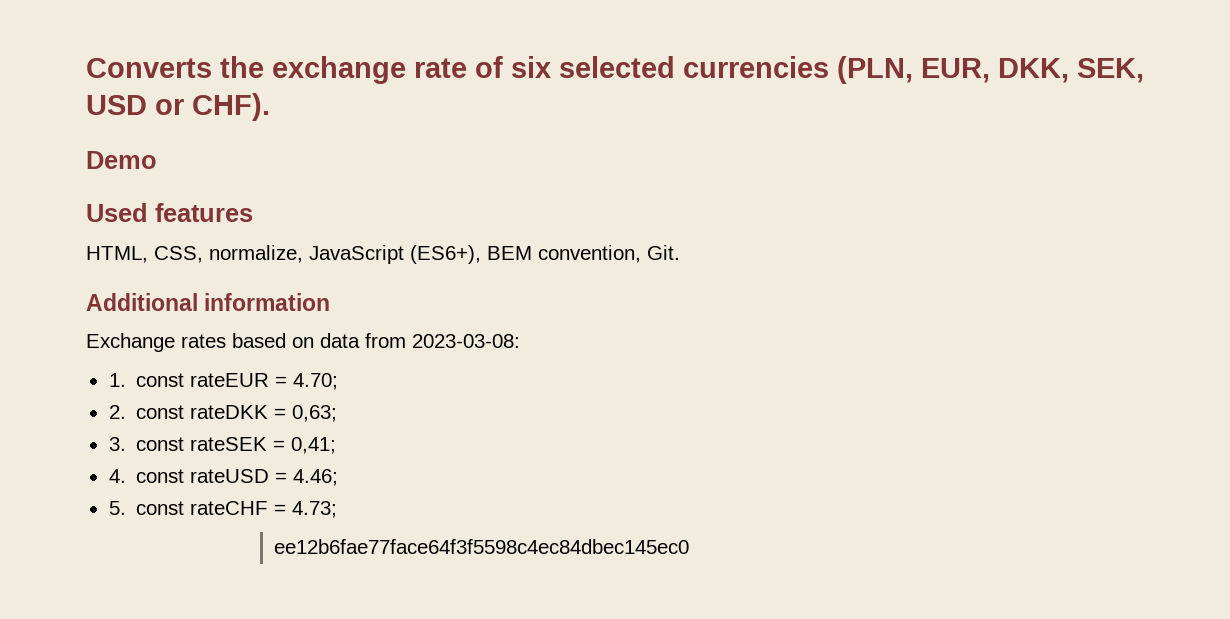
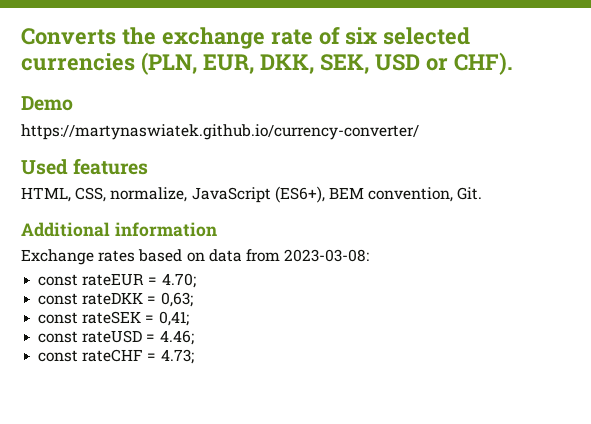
+ https://martynaswiatek.github.io/currency-converter/
- 1. const rateEUR = 4.70;
+ const rateEUR = 4.70;
- 2. const rateDKK = 0,63;
+ const rateDKK = 0,63;
- 3. const rateSEK = 0,41;
+ const rateSEK = 0,41;
- 4. const rateUSD = 4.46;
+ const rateUSD = 4.46;
- 5. const rateCHF = 4.73;
+ const rateCHF = 4.73;
- ee12b6fae77face64f3f5598c4ec84dbec145ec0

